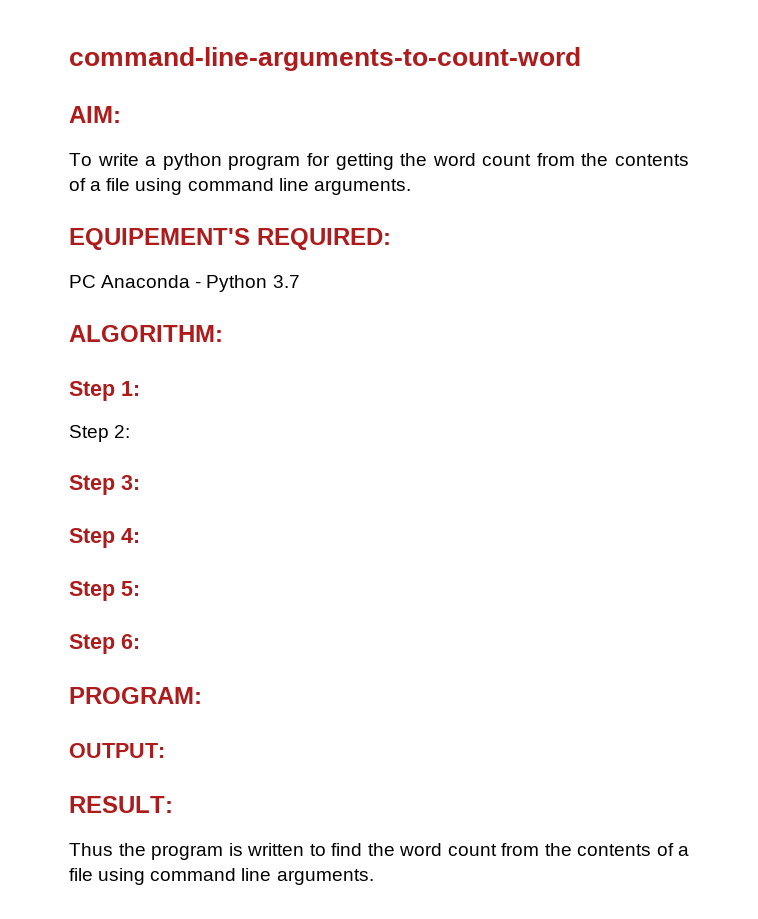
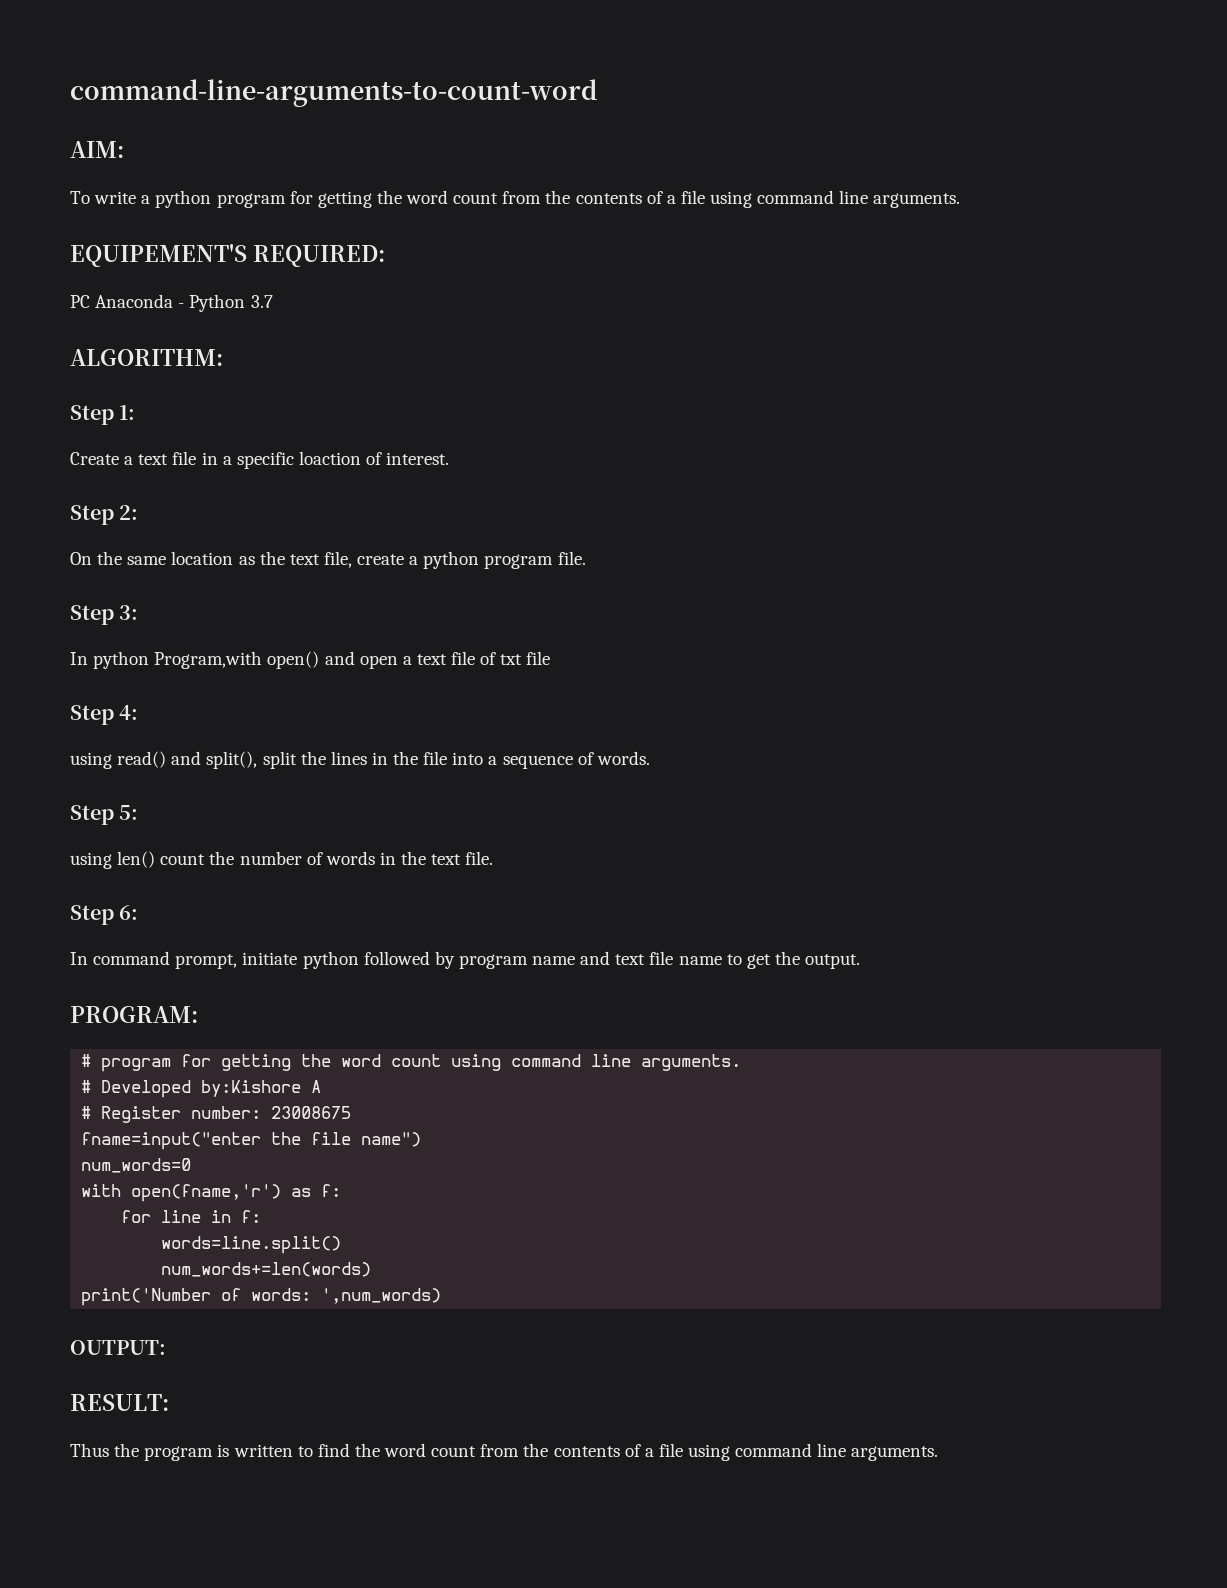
+ Create a text file in a specific loaction of interest.
  Step 2:
+ On the same location as the text file, create a python program file.
  Step 3:
+ In python Program,with open() and open a text file of txt file
  Step 4:
+ using read() and split(), split the lines in the file into a sequence of words.
  Step 5:
+ using len() count the number of words in the text file.
  Step 6:
+ In command prompt, initiate python followed by program name and text file name to get the output.
  PROGRAM:
+ # program for getting the word count using command line arguments.
+ # Developed by:Kishore A
+ # Register number: 23008675
+ fname=input("enter the file name")
+ num_words=0
+ with open(fname,'r') as f:
+ for line in f:
+ words=line.split()
+ num_words+=len(words)
+ print('Number of words: ',num_words)

